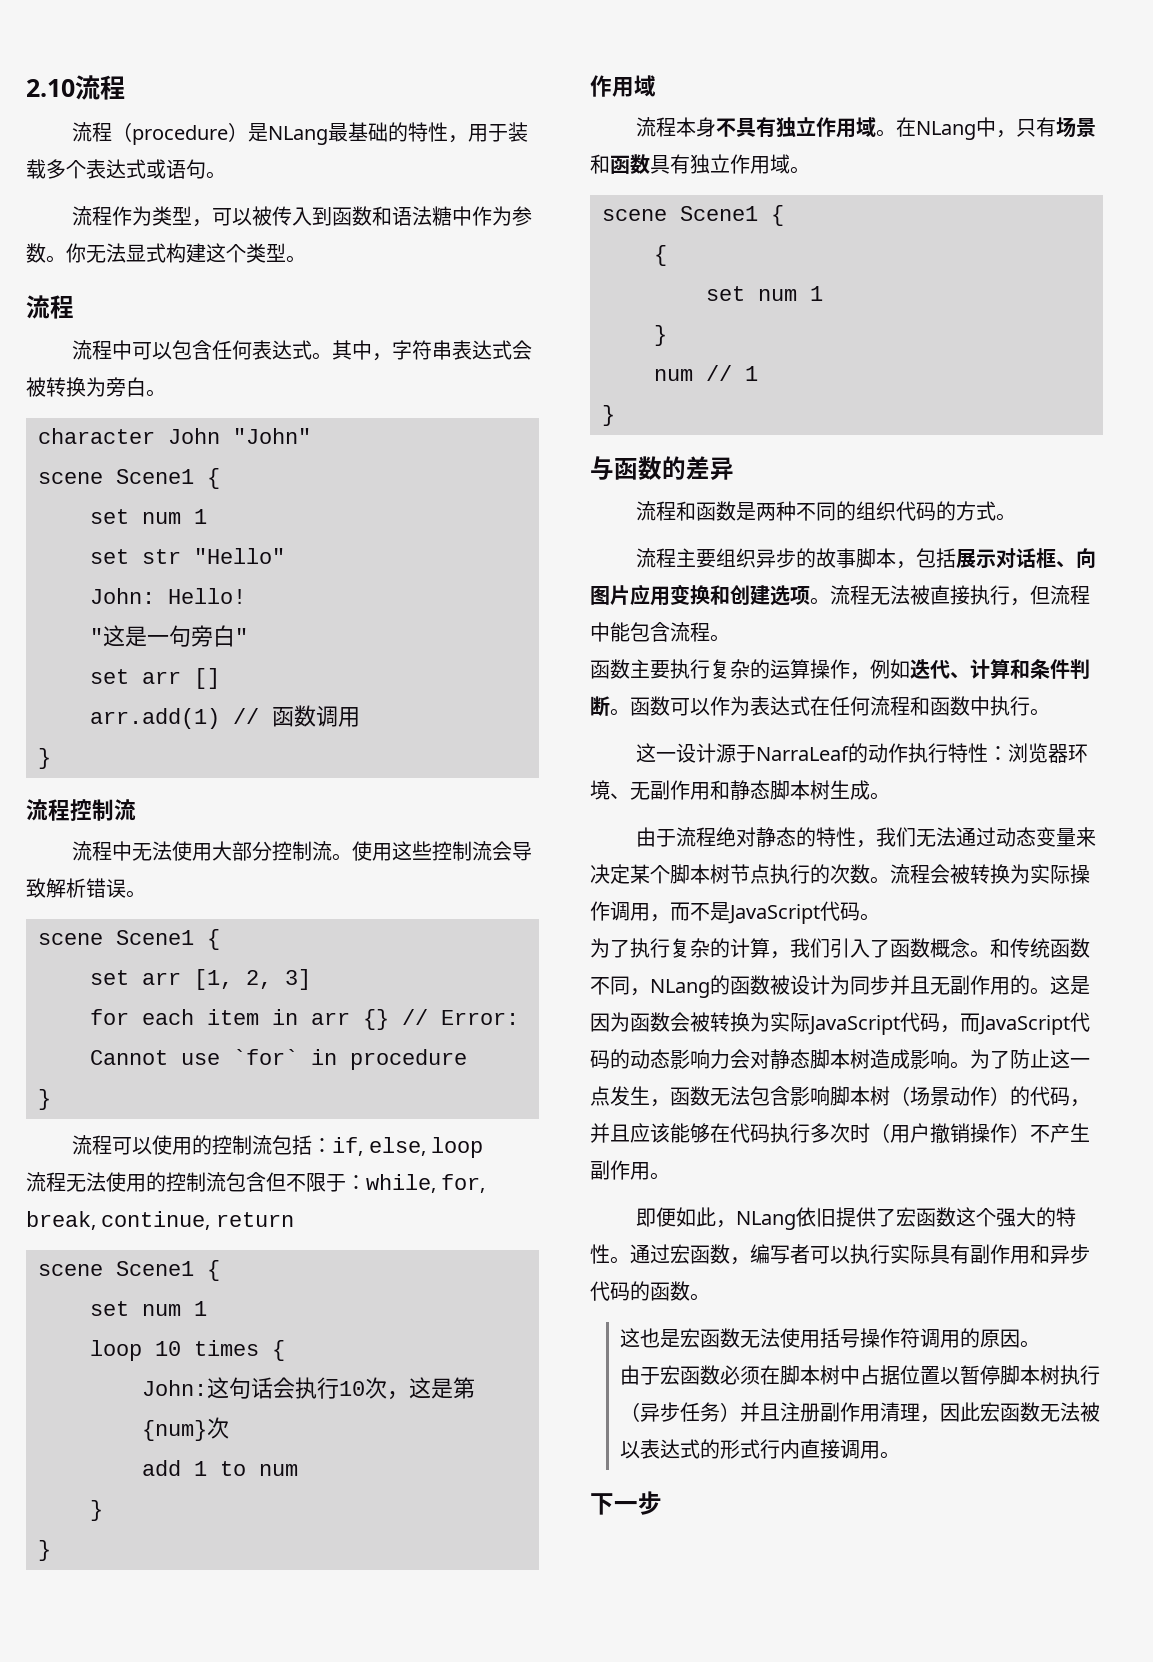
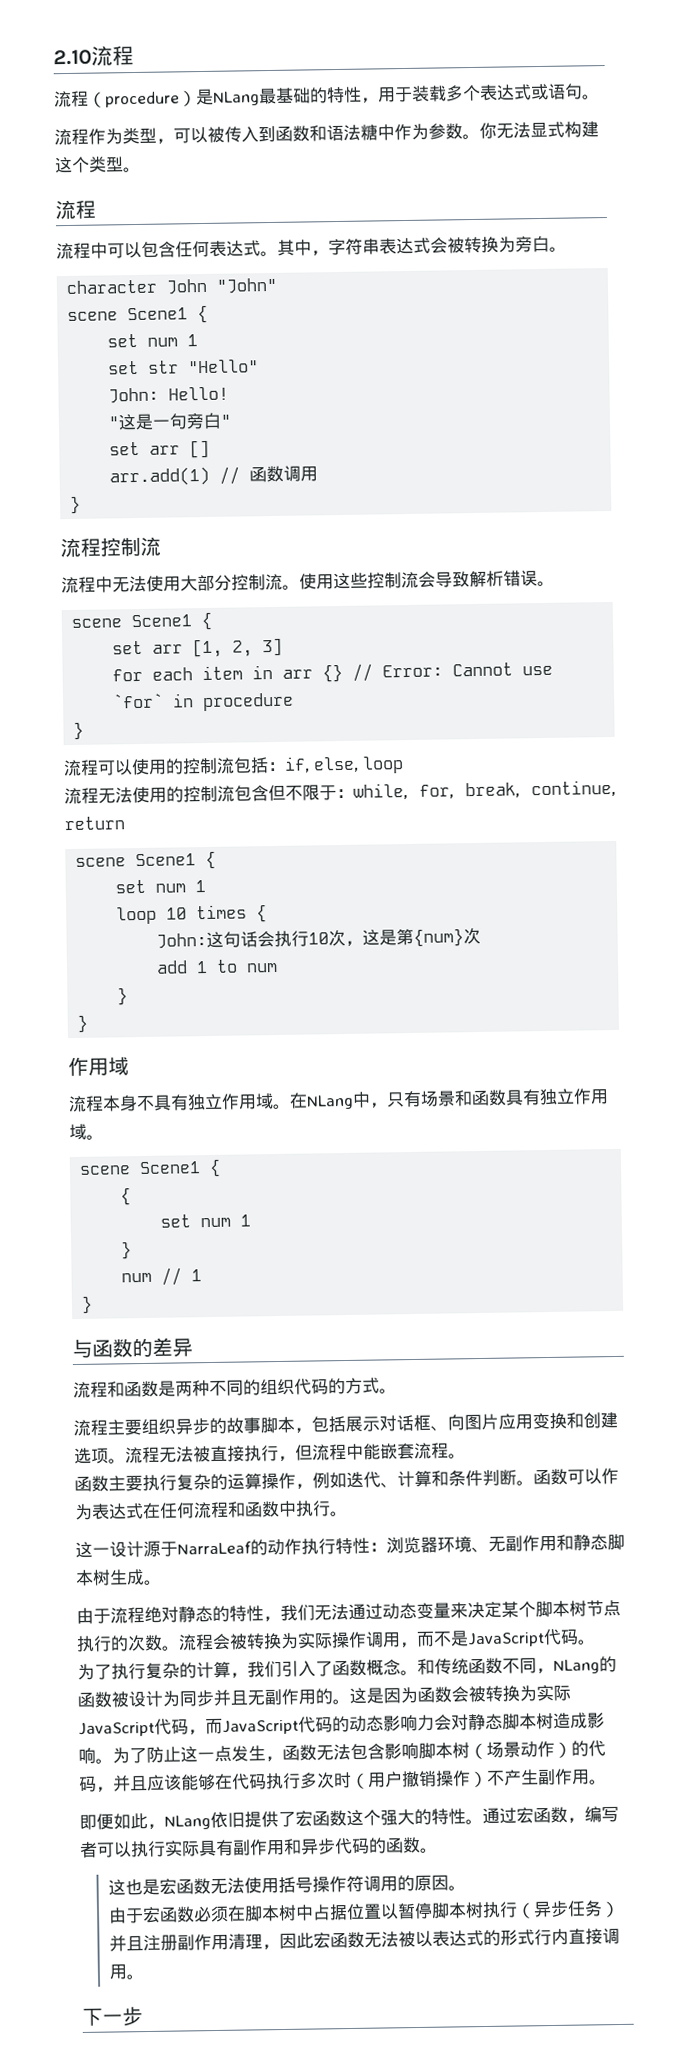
- 流程无法被直接执行，但流程中能包含流程。
+ 流程无法被直接执行，但流程中能嵌套流程。

